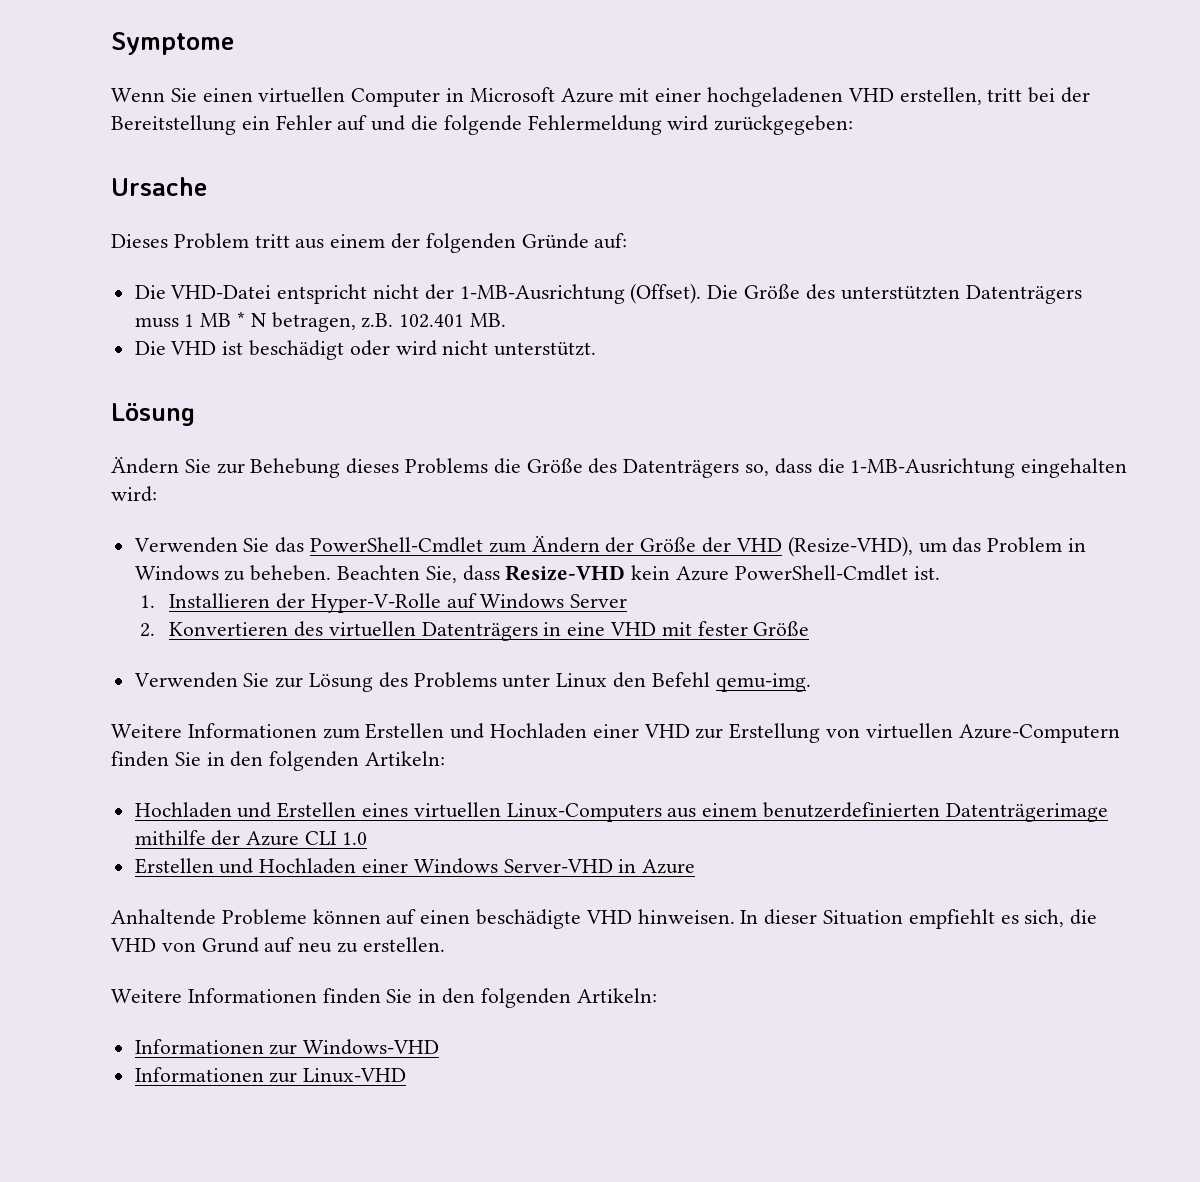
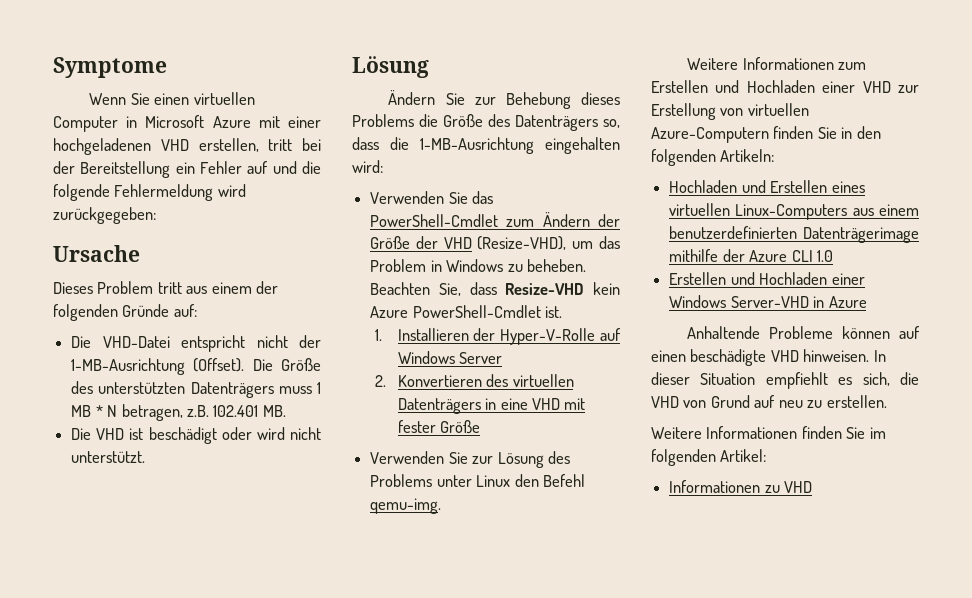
- Weitere Informationen finden Sie in den folgenden Artikeln:
- Informationen zur Windows-VHD
- Informationen zur Linux-VHD
+ Weitere Informationen finden Sie im folgenden Artikel:
+ Informationen zu VHD

